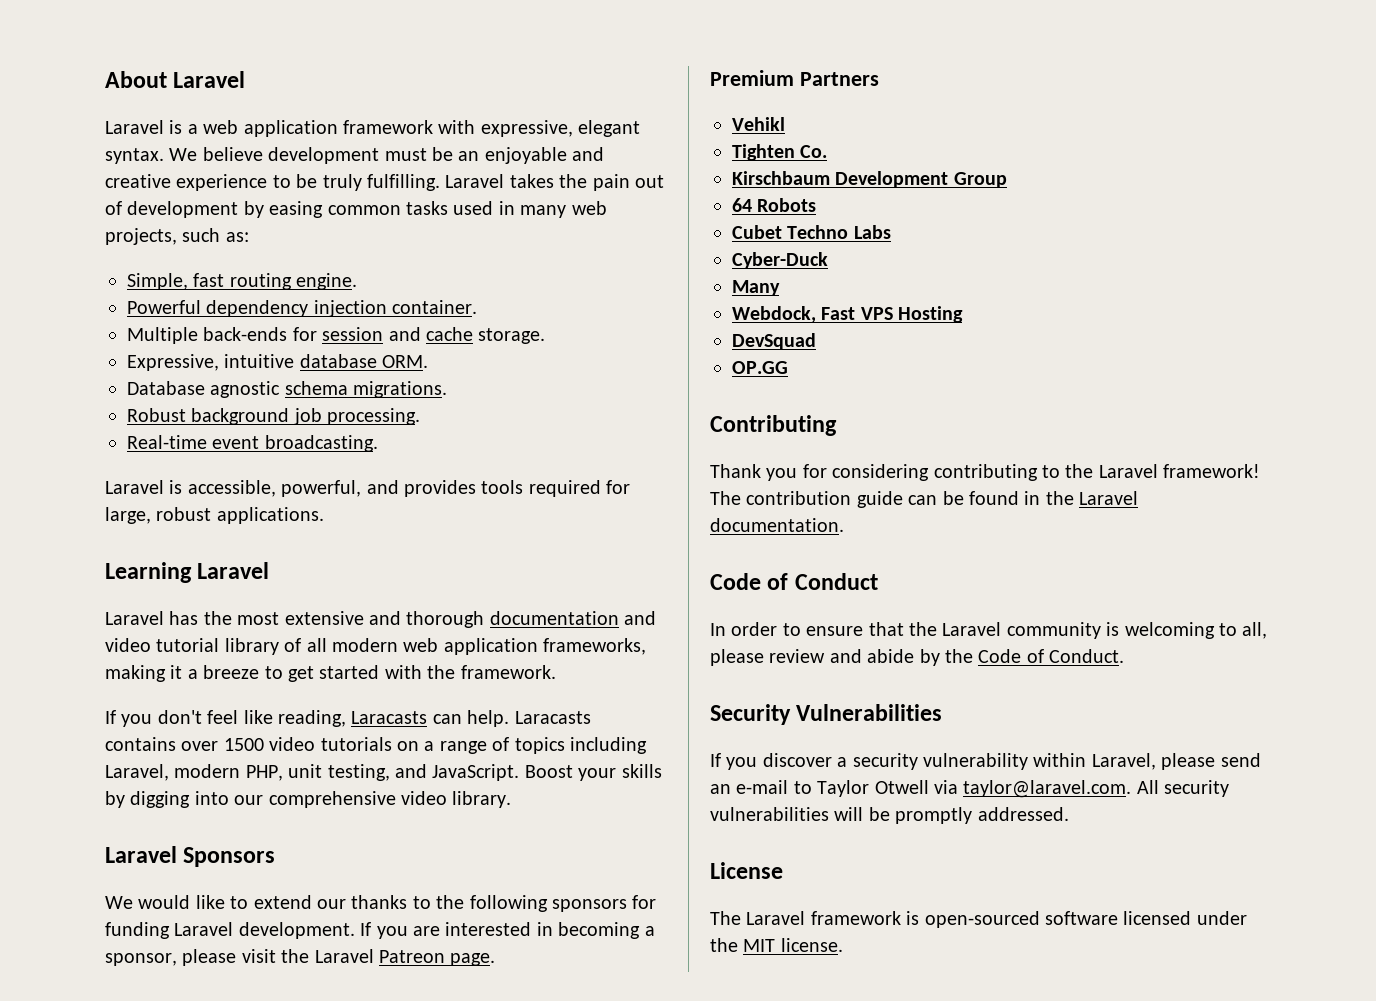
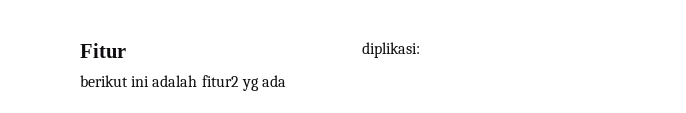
- About Laravel
- Laravel is a web application framework with expressive, elegant syntax. We believe development must be an enjoyable and creative experience to be truly fulfilling. Laravel takes the pain out of development by easing common tasks used in many web projects, such as:
- Simple, fast routing engine.
- Powerful dependency injection container.
- Multiple back-ends for session and cache storage.
- Expressive, intuitive database ORM.
- Database agnostic schema migrations.
- Robust background job processing.
- Real-time event broadcasting.
- Laravel is accessible, powerful, and provides tools required for large, robust applications.
- Learning Laravel
- Laravel has the most extensive and thorough documentation and video tutorial library of all modern web application frameworks, making it a breeze to get started with the framework.
- If you don't feel like reading, Laracasts can help. Laracasts contains over 1500 video tutorials on a range of topics including Laravel, modern PHP, unit testing, and JavaScript. Boost your skills by digging into our comprehensive video library.
- Laravel Sponsors
- We would like to extend our thanks to the following sponsors for funding Laravel development. If you are interested in becoming a sponsor, please visit the Laravel Patreon page.
- Premium Partners
- Vehikl
- Tighten Co.
- Kirschbaum Development Group
- 64 Robots
- Cubet Techno Labs
- Cyber-Duck
- Many
- Webdock, Fast VPS Hosting
- DevSquad
- OP.GG
- Contributing
- Thank you for considering contributing to the Laravel framework! The contribution guide can be found in the Laravel documentation.
- Code of Conduct
- In order to ensure that the Laravel community is welcoming to all, please review and abide by the Code of Conduct.
- Security Vulnerabilities
- If you discover a security vulnerability within Laravel, please send an e-mail to Taylor Otwell via taylor@laravel.com. All security vulnerabilities will be promptly addressed.
- License
- The Laravel framework is open-sourced software licensed under the MIT license.
+ Fitur
+ berikut ini adalah fitur2 yg ada diplikasi:

